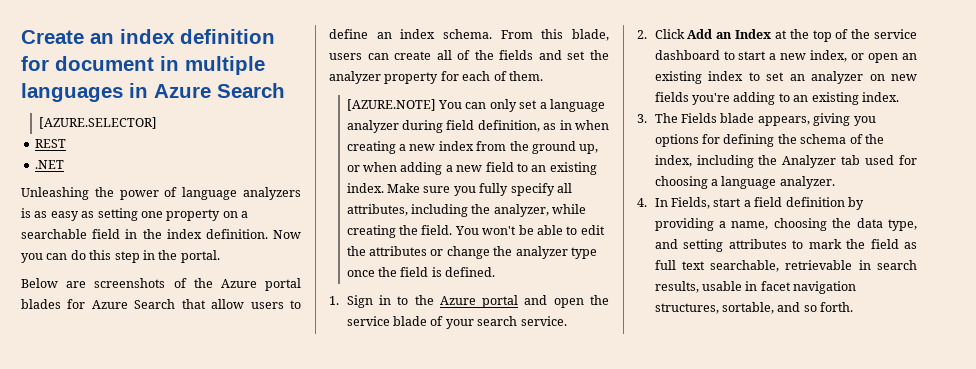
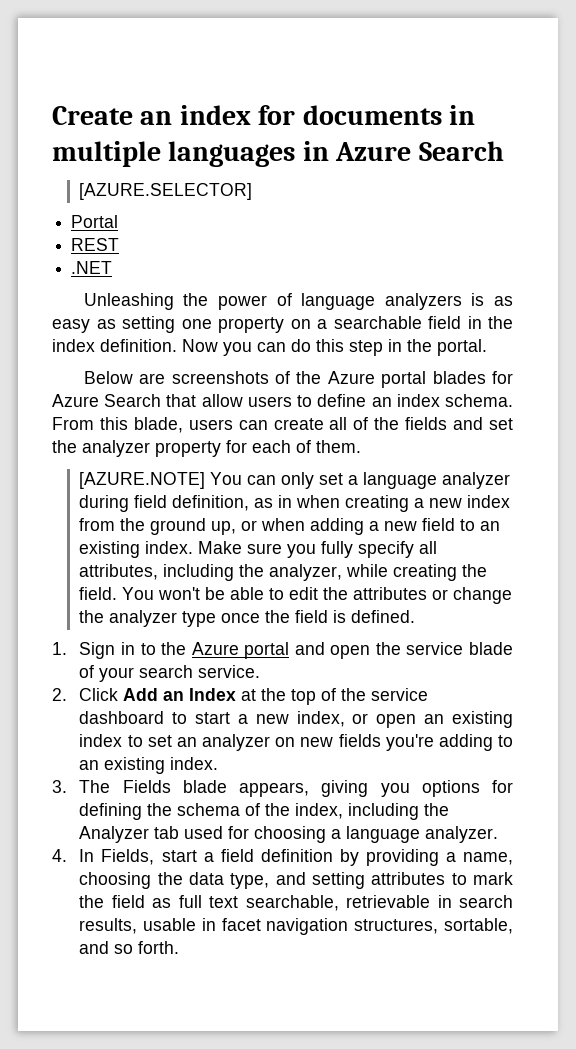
- Create an index definition for document in multiple languages in Azure Search
+ Create an index for documents in multiple languages in Azure Search
+ Portal

